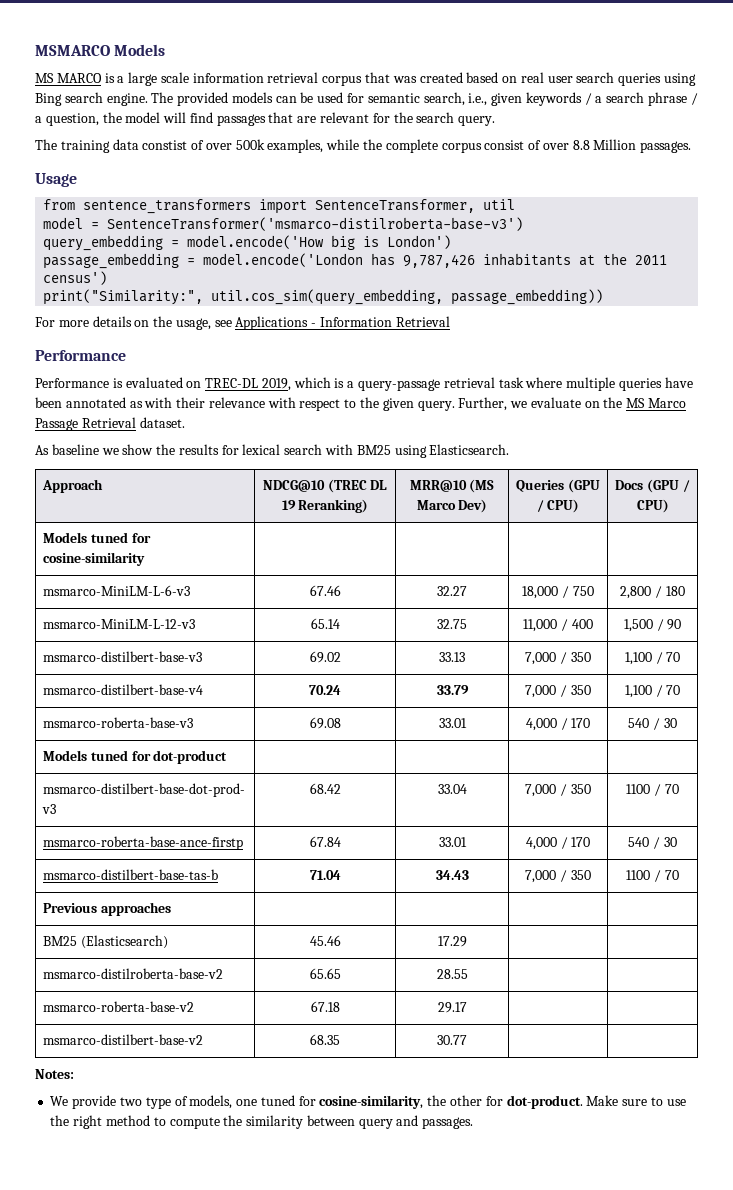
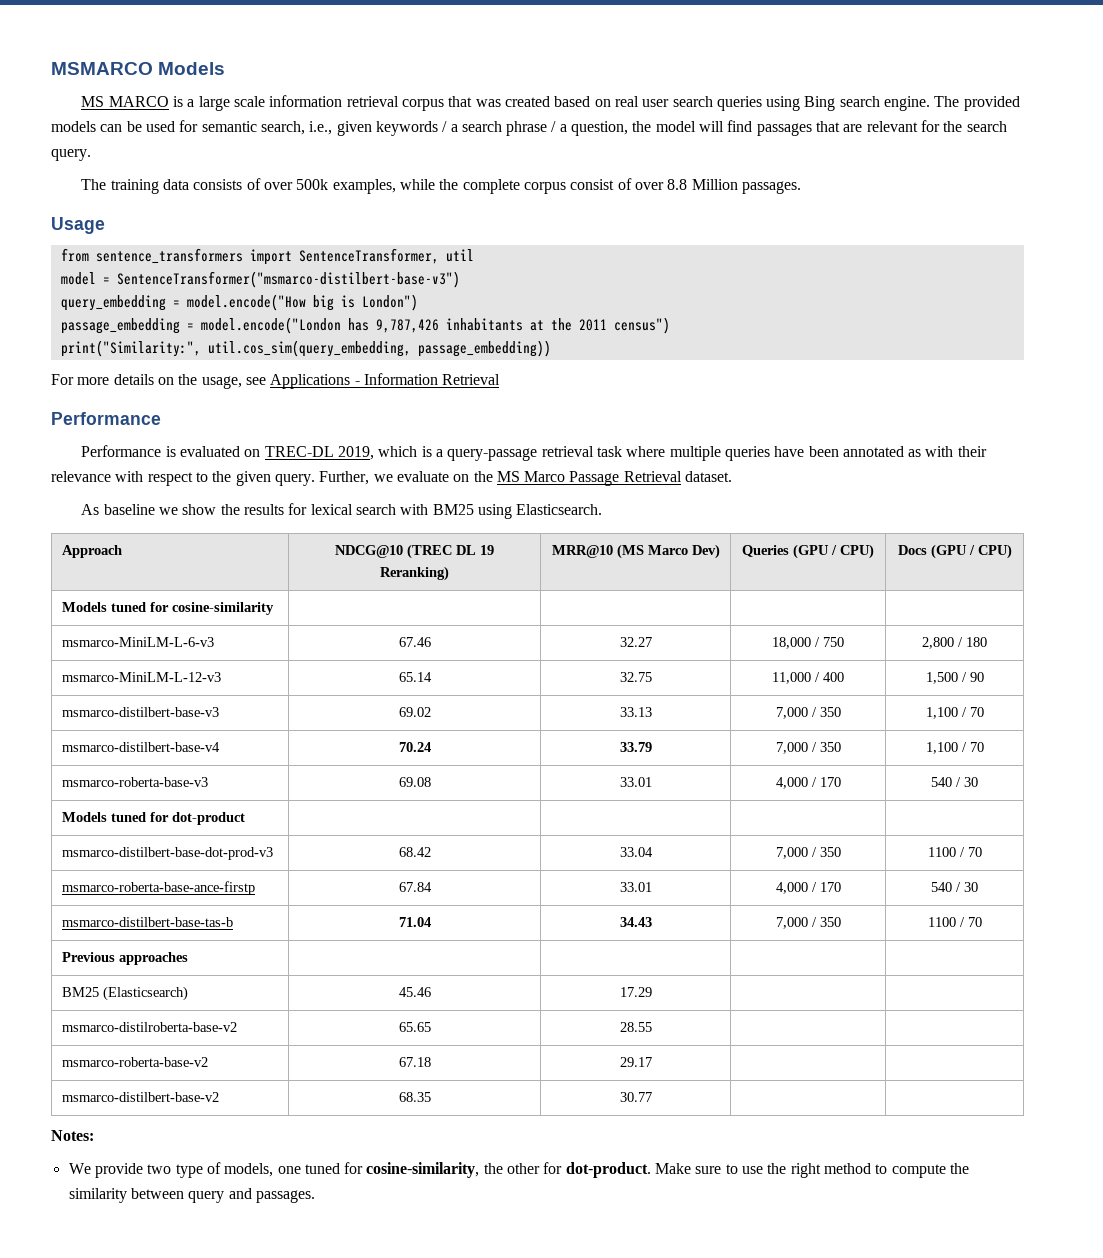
- The training data constist of over 500k examples, while the complete corpus consist of over 8.8 Million passages.
+ The training data consists of over 500k examples, while the complete corpus consist of over 8.8 Million passages.
- model = SentenceTransformer('msmarco-distilroberta-base-v3')
+ model = SentenceTransformer("msmarco-distilbert-base-v3")
- query_embedding = model.encode('How big is London')
+ query_embedding = model.encode("How big is London")
- passage_embedding = model.encode('London has 9,787,426 inhabitants at the 2011 census')
+ passage_embedding = model.encode("London has 9,787,426 inhabitants at the 2011 census")

